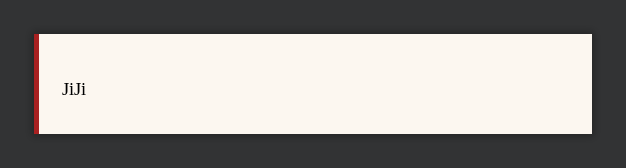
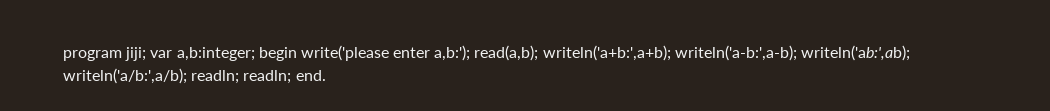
- JiJi
+ program jiji; var a,b:integer; begin write('please enter a,b:'); read(a,b); writeln('a+b:',a+b); writeln('a-b:',a-b); writeln('ab:',ab); writeln('a/b:',a/b); readln; readln; end.

